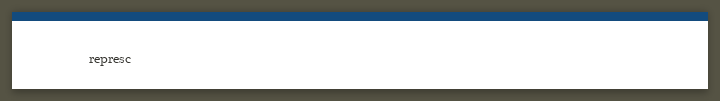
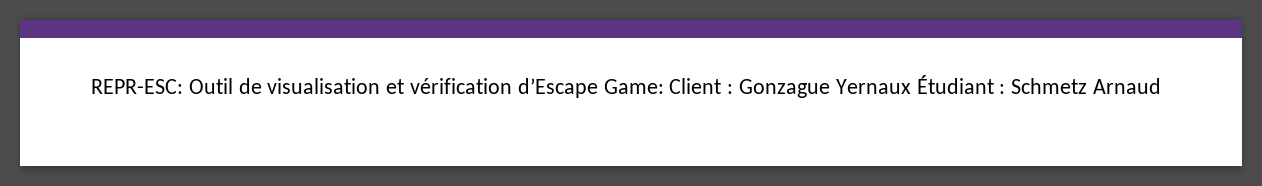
- represc
+ REPR-ESC: Outil de visualisation et vérification d’Escape Game: Client : Gonzague Yernaux Étudiant : Schmetz Arnaud

